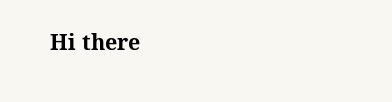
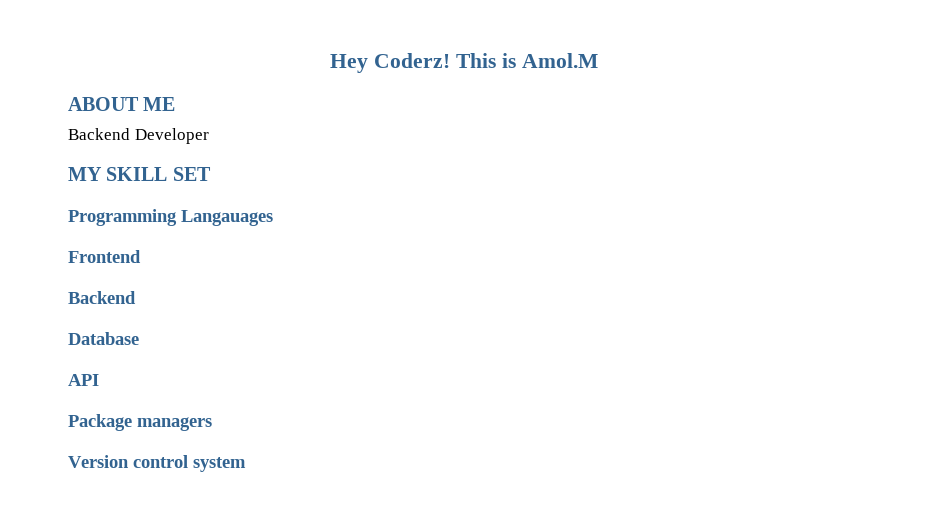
- Hi there
+ Hey Coderz! This is Amol.M
+ ABOUT ME
+ Backend Developer
+ MY SKILL SET
+ Programming Langauages
+ Frontend
+ Backend
+ Database
+ API
+ Package managers
+ Version control system

